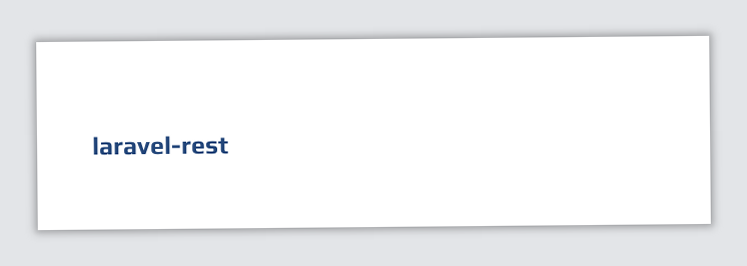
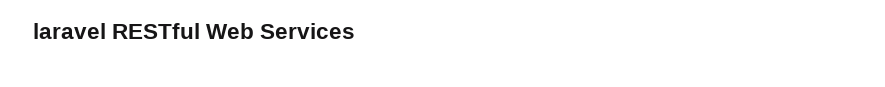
- laravel-rest
+ laravel RESTful Web Services

